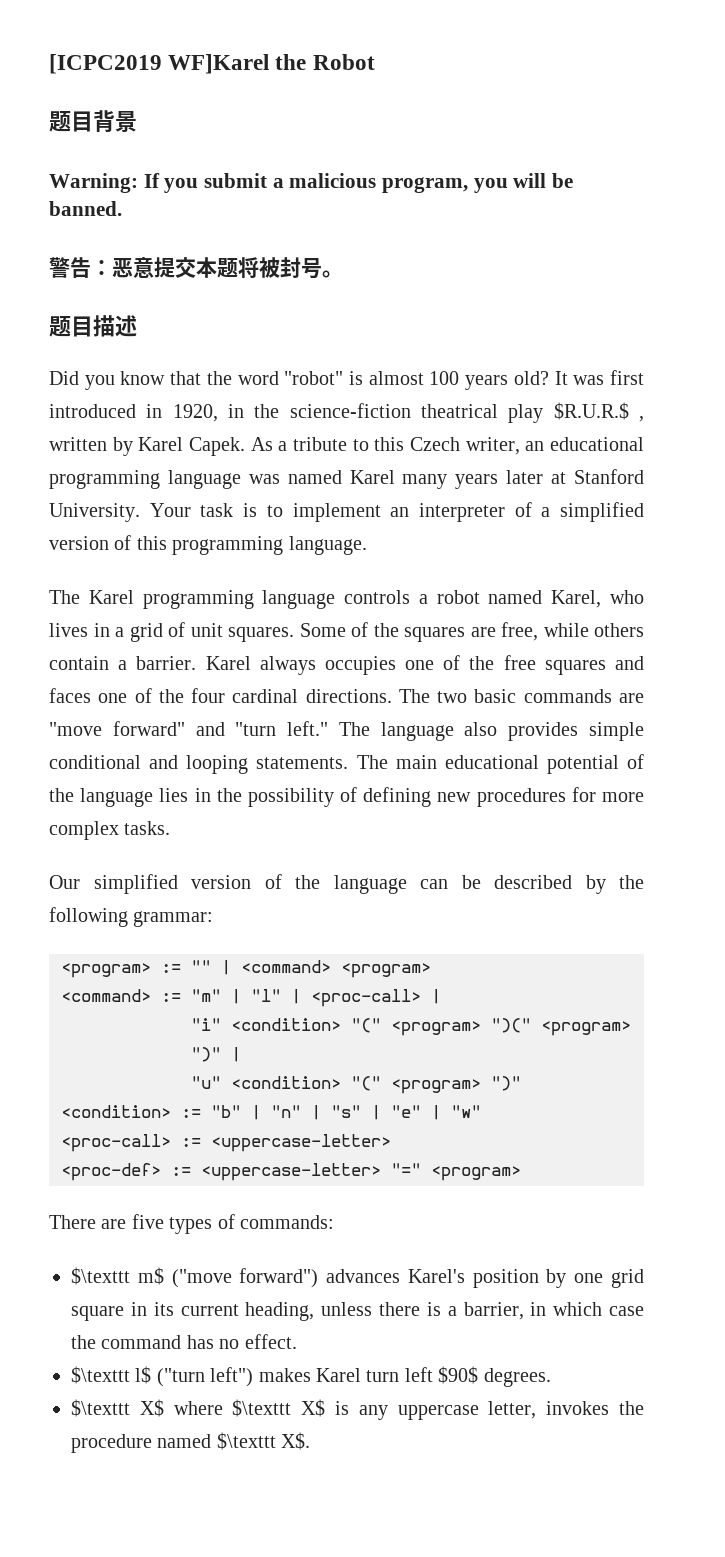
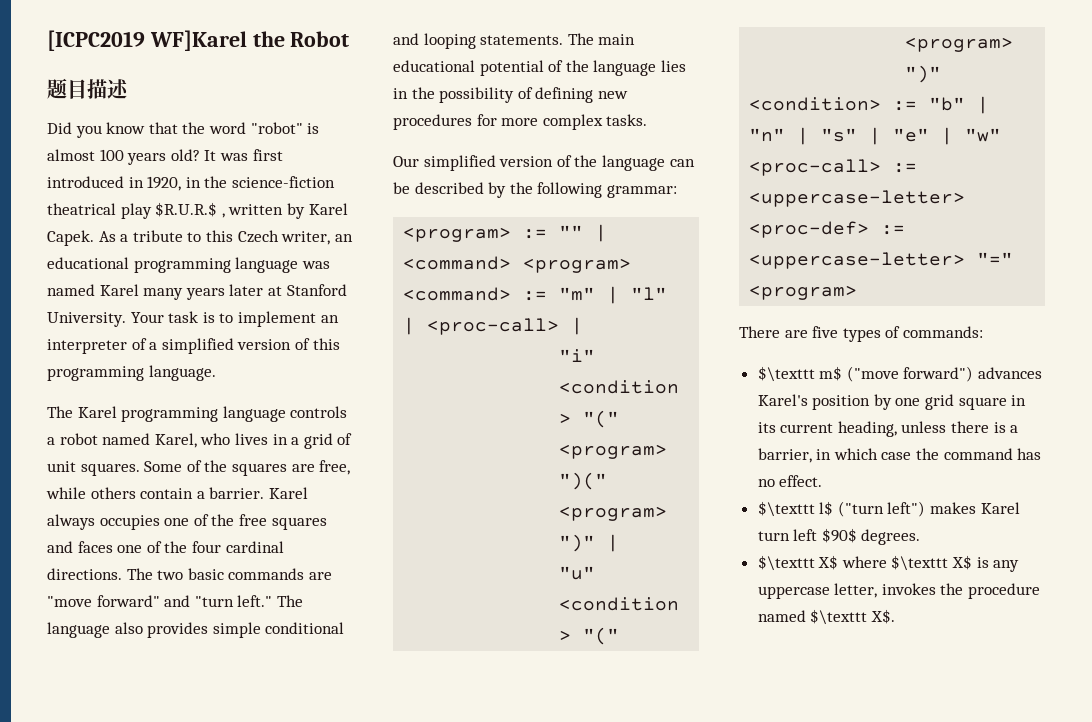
- 题目背景
- Warning: If you submit a malicious program, you will be banned.
- 警告：恶意提交本题将被封号。

